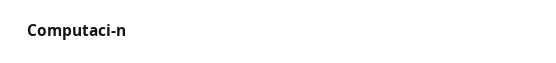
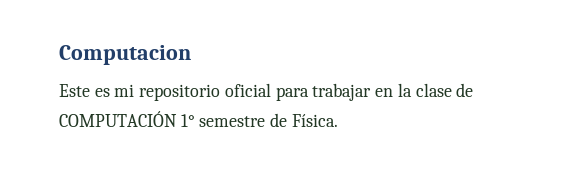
- Computaci-n
+ Computacion
+ Este es mi repositorio oficial para trabajar en la clase de COMPUTACIÓN 1° semestre de Física.

